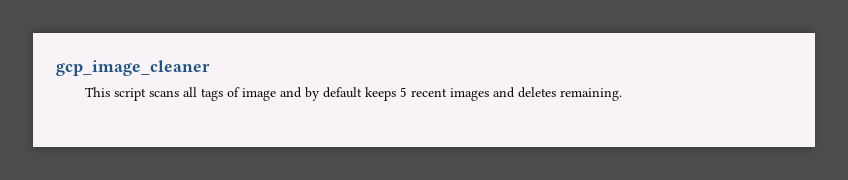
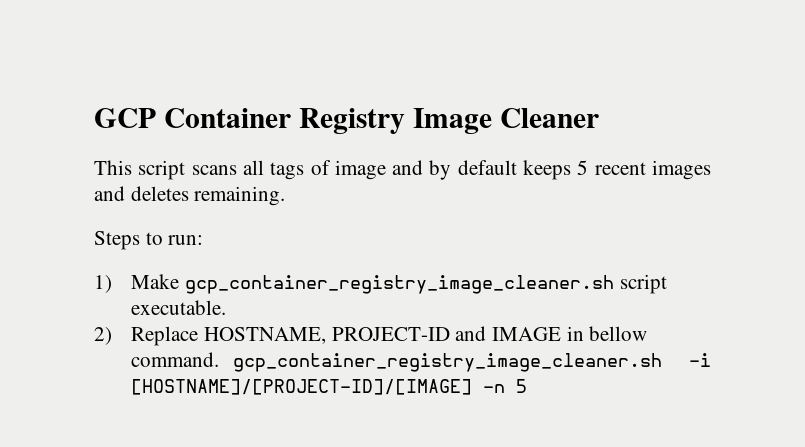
- gcp_image_cleaner
+ GCP Container Registry Image Cleaner
+ Steps to run:
+ 1) Make gcp_container_registry_image_cleaner.sh script executable.
+ 2) Replace HOSTNAME, PROJECT-ID and IMAGE in bellow command. gcp_container_registry_image_cleaner.sh -i [HOSTNAME]/[PROJECT-ID]/[IMAGE] -n 5

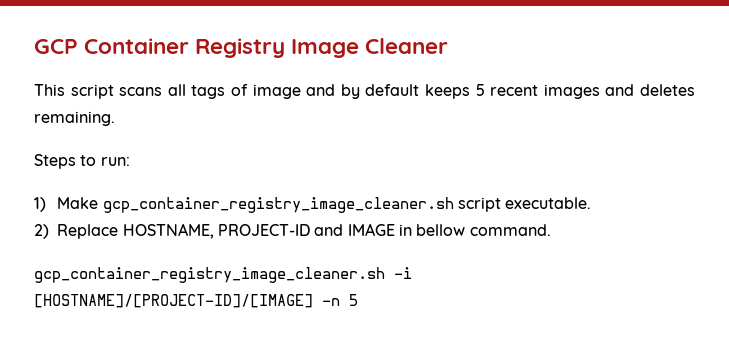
- 2) Replace HOSTNAME, PROJECT-ID and IMAGE in bellow command. gcp_container_registry_image_cleaner.sh -i [HOSTNAME]/[PROJECT-ID]/[IMAGE] -n 5
+ 2) Replace HOSTNAME, PROJECT-ID and IMAGE in bellow command.
+ gcp_container_registry_image_cleaner.sh -i [HOSTNAME]/[PROJECT-ID]/[IMAGE] -n 5

